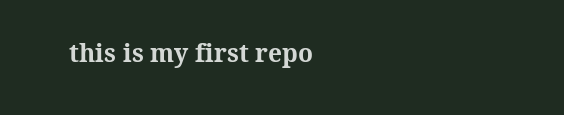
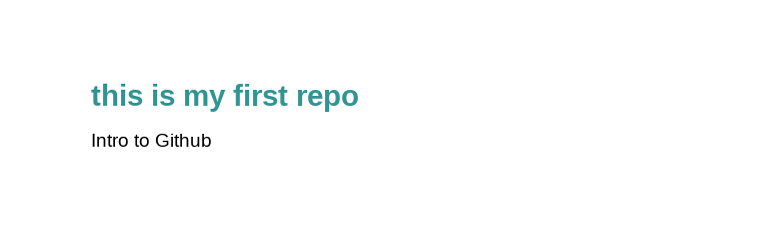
+ Intro to Github

